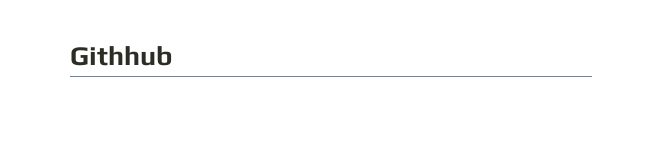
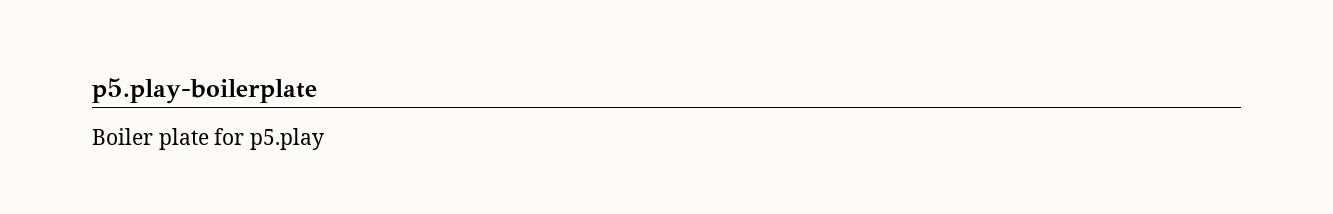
- Githhub
+ p5.play-boilerplate
+ Boiler plate for p5.play

